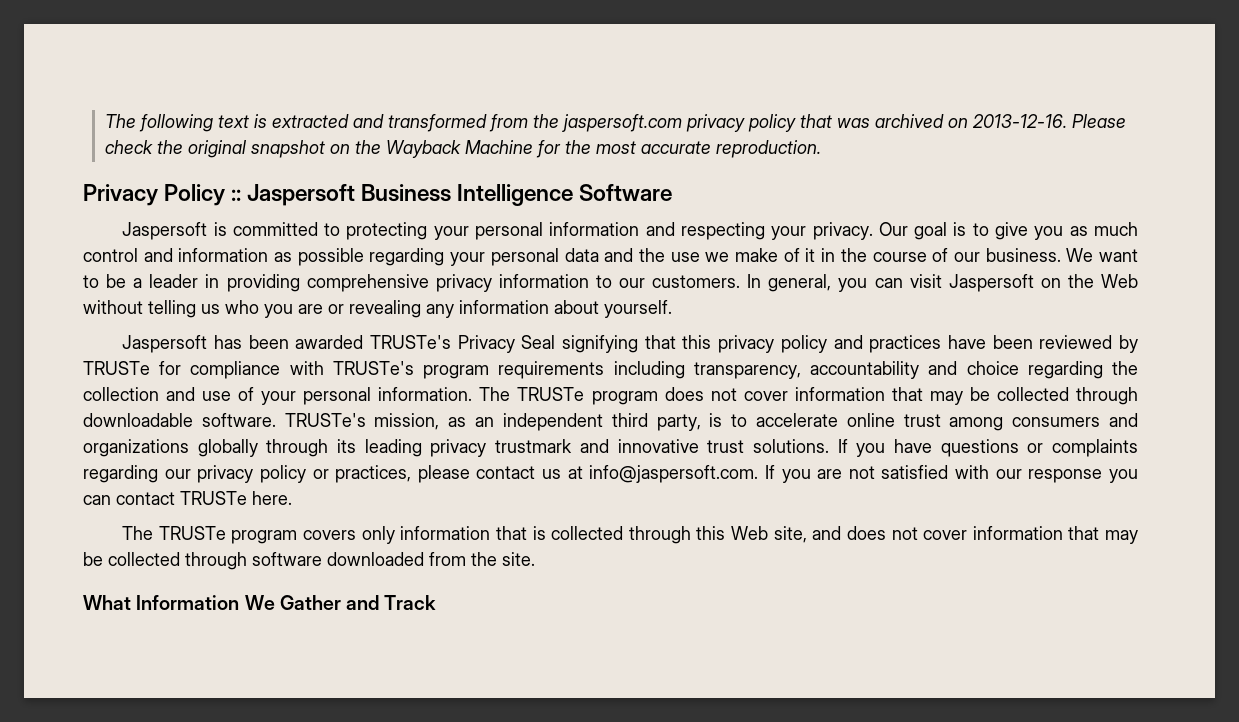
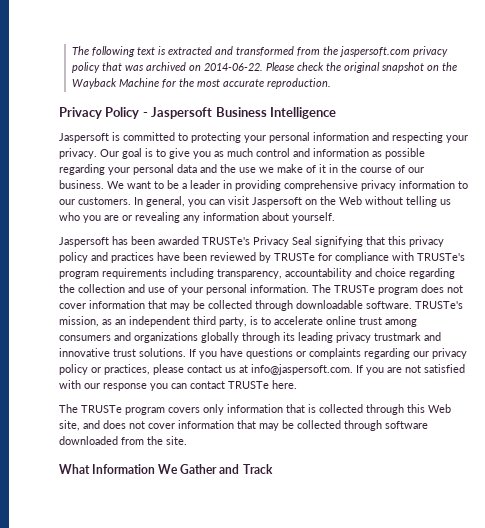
- The following text is extracted and transformed from the jaspersoft.com privacy policy that was archived on 2013-12-16.
+ The following text is extracted and transformed from the jaspersoft.com privacy policy that was archived on 2014-06-22.
- Privacy Policy :: Jaspersoft Business Intelligence Software
+ Privacy Policy - Jaspersoft Business Intelligence

